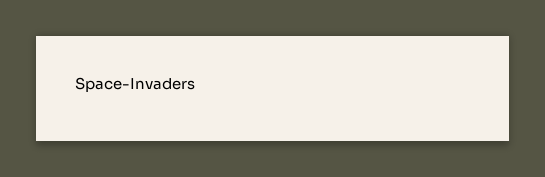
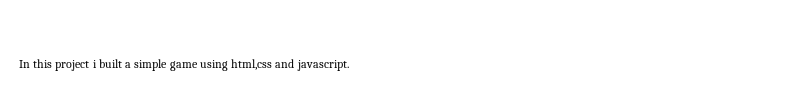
- Space-Invaders
+ In this project i built a simple game using html,css and javascript.

